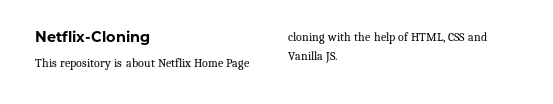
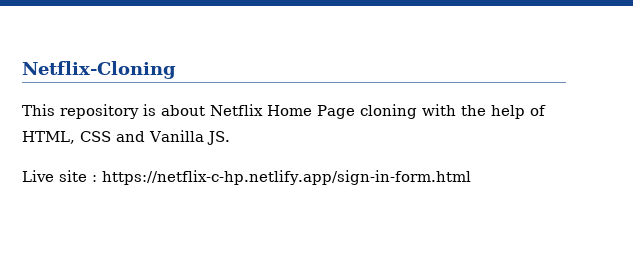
+ Live site : https://netflix-c-hp.netlify.app/sign-in-form.html

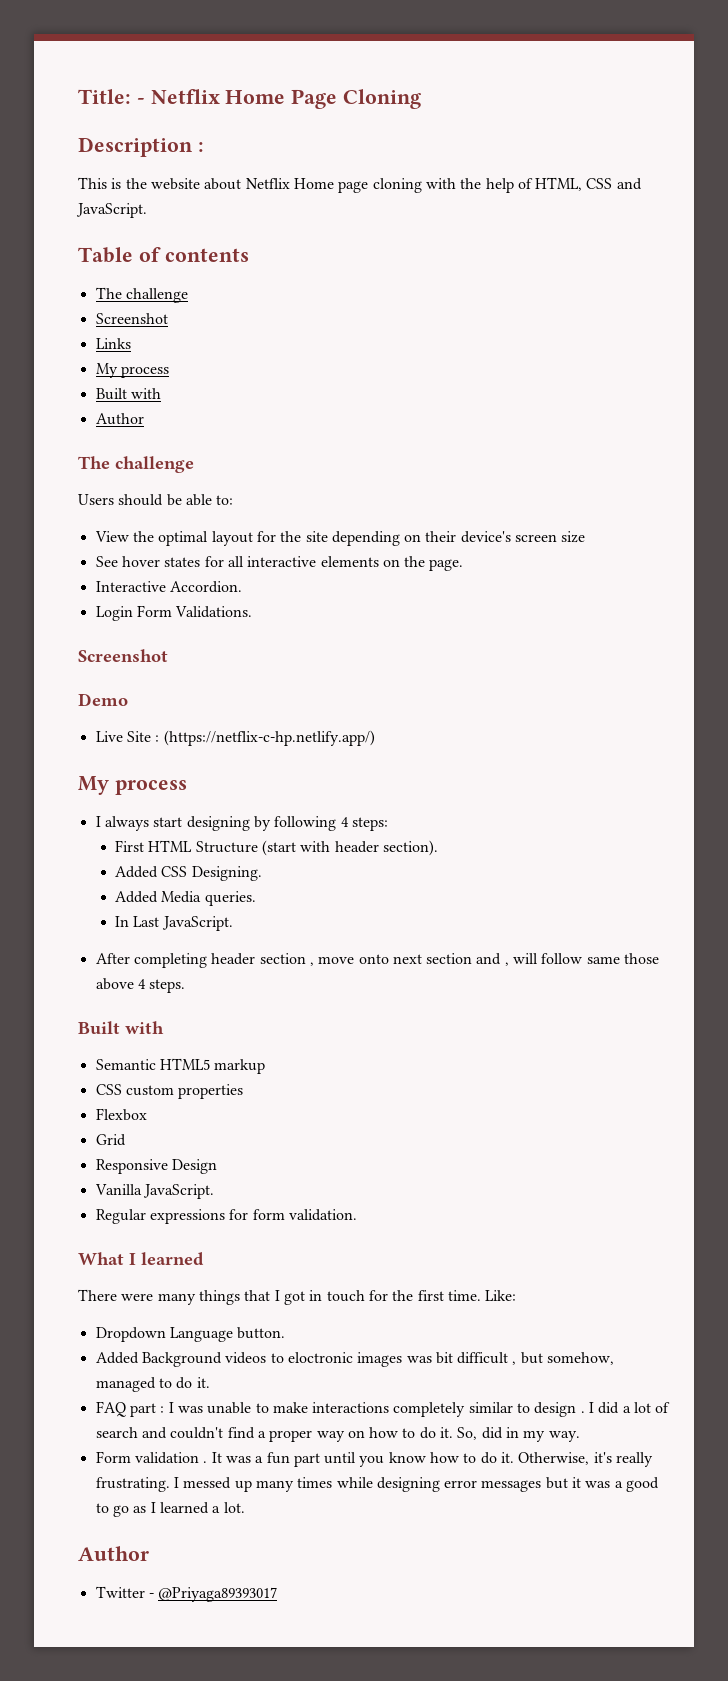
- Netflix-Cloning
- This repository is about Netflix Home Page cloning with the help of HTML, CSS and Vanilla JS.
- Live site : https://netflix-c-hp.netlify.app/sign-in-form.html
+ Title: - Netflix Home Page Cloning
+ Description :
+ This is the website about Netflix Home page cloning with the help of HTML, CSS and JavaScript.
+ Table of contents
+ The challenge
+ Screenshot
+ Links
+ My process
+ Built with
+ Author
+ The challenge
+ Users should be able to:
+ View the optimal layout for the site depending on their device's screen size
+ See hover states for all interactive elements on the page.
+ Interactive Accordion.
+ Login Form Validations.
+ Screenshot
+ Demo
+ Live Site : (https://netflix-c-hp.netlify.app/)
+ My process
+ I always start designing by following 4 steps:
+ First HTML Structure (start with header section).
+ Added CSS Designing.
+ Added Media queries.
+ In Last JavaScript.
+ After completing header section , move onto next section and , will follow same those above 4 steps.
+ Built with
+ Semantic HTML5 markup
+ CSS custom properties
+ Flexbox
+ Grid
+ Responsive Design
+ Vanilla JavaScript.
+ Regular expressions for form validation.
+ What I learned
+ There were many things that I got in touch for the first time. Like:
+ Dropdown Language button.
+ Added Background videos to eloctronic images was bit difficult , but somehow, managed to do it.
+ FAQ part : I was unable to make interactions completely similar to design . I did a lot of search and couldn't find a proper way on how to do it. So, did in my way.
+ Form validation . It was a fun part until you know how to do it. Otherwise, it's really frustrating. I messed up many times while designing error messages but it was a good to go as I learned a lot.
+ Author
+ Twitter - @Priyaga89393017

